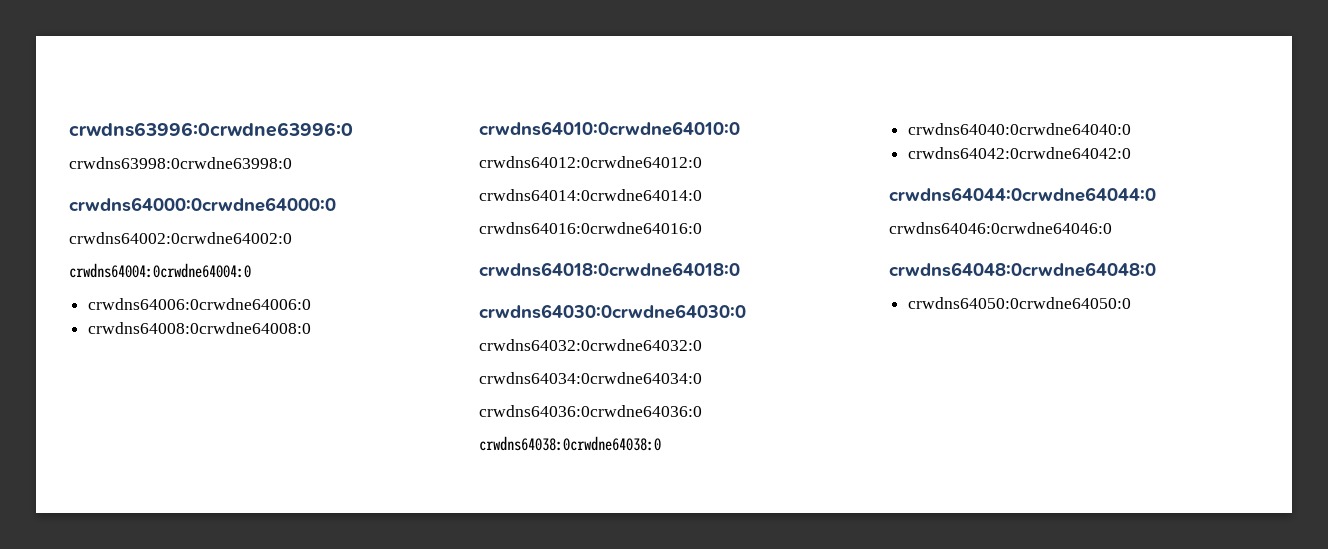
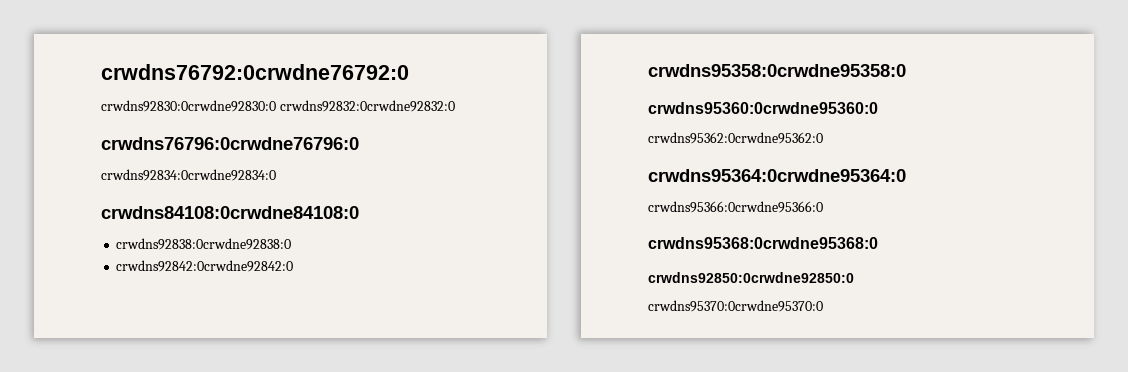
- crwdns63996:0crwdne63996:0
- crwdns63998:0crwdne63998:0
- crwdns64000:0crwdne64000:0
- crwdns64002:0crwdne64002:0
- crwdns64004:0crwdne64004:0
- crwdns64006:0crwdne64006:0
- crwdns64008:0crwdne64008:0
- crwdns64010:0crwdne64010:0
- crwdns64012:0crwdne64012:0
- crwdns64014:0crwdne64014:0
- crwdns64016:0crwdne64016:0
- crwdns64018:0crwdne64018:0
- crwdns64030:0crwdne64030:0
- crwdns64032:0crwdne64032:0
- crwdns64034:0crwdne64034:0
- crwdns64036:0crwdne64036:0
- crwdns64038:0crwdne64038:0
- crwdns64040:0crwdne64040:0
- crwdns64042:0crwdne64042:0
- crwdns64044:0crwdne64044:0
- crwdns64046:0crwdne64046:0
- crwdns64048:0crwdne64048:0
- crwdns64050:0crwdne64050:0
+ crwdns76792:0crwdne76792:0
+ crwdns92830:0crwdne92830:0 crwdns92832:0crwdne92832:0
+ crwdns76796:0crwdne76796:0
+ crwdns92834:0crwdne92834:0
+ crwdns84108:0crwdne84108:0
+ crwdns92838:0crwdne92838:0
+ crwdns92842:0crwdne92842:0
+ crwdns95358:0crwdne95358:0
+ crwdns95360:0crwdne95360:0
+ crwdns95362:0crwdne95362:0
+ crwdns95364:0crwdne95364:0
+ crwdns95366:0crwdne95366:0
+ crwdns95368:0crwdne95368:0
+ crwdns92850:0crwdne92850:0
+ crwdns95370:0crwdne95370:0

